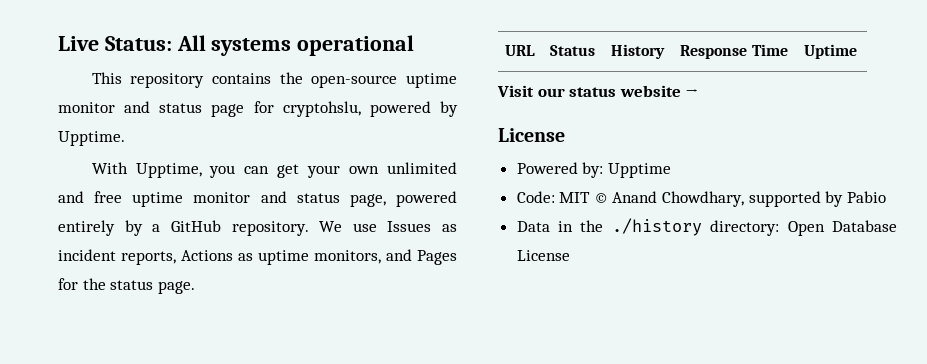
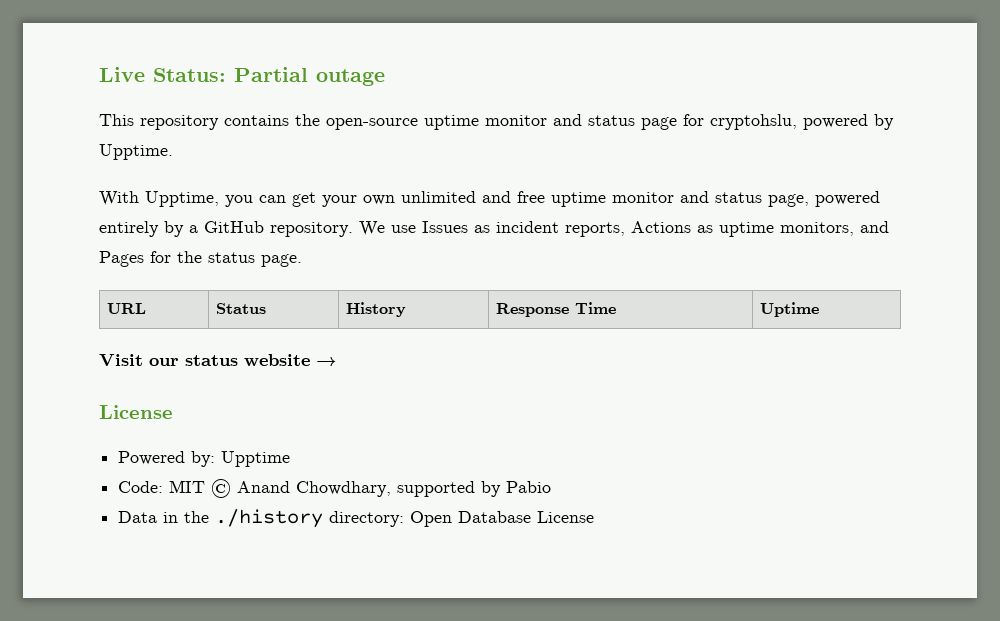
- Live Status: All systems operational
+ Live Status: Partial outage

